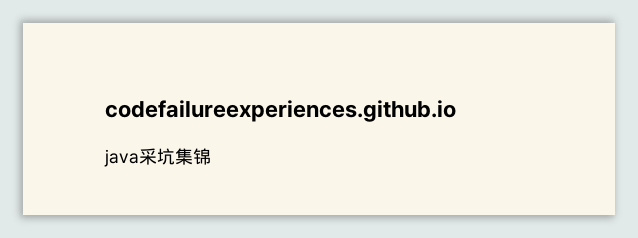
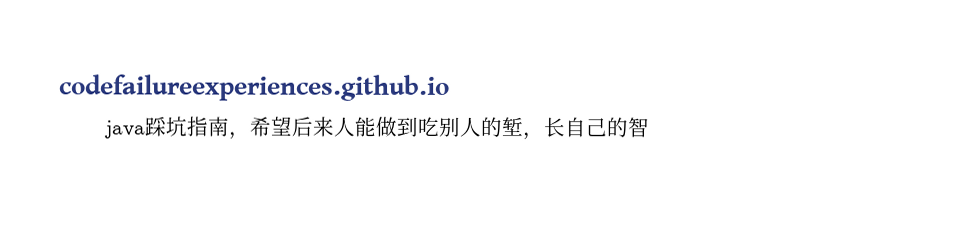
- java采坑集锦
+ java踩坑指南，希望后来人能做到吃别人的堑，长自己的智

